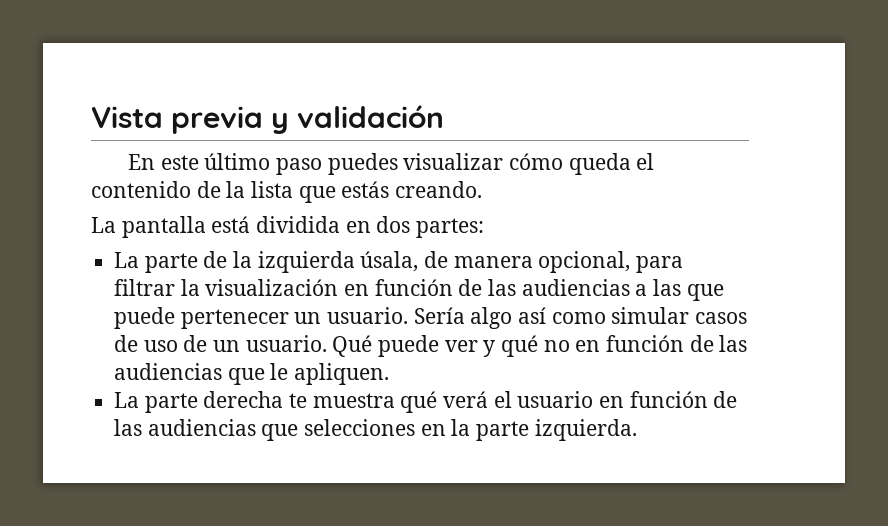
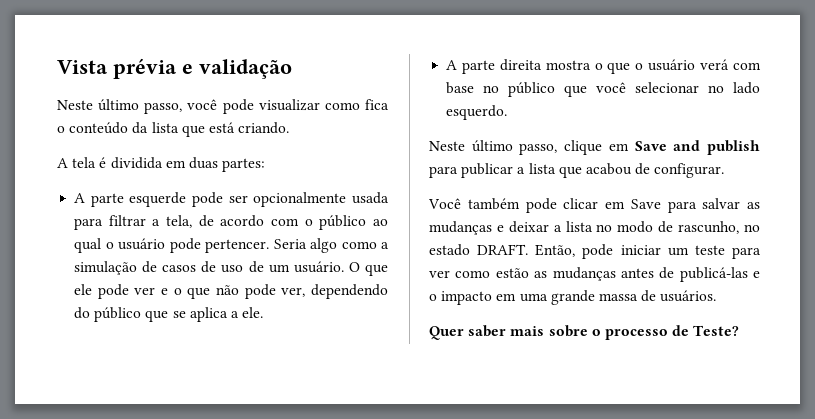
- Vista previa y validación
- En este último paso puedes visualizar cómo queda el contenido de la lista que estás creando.
- La pantalla está dividida en dos partes:
- La parte de la izquierda úsala, de manera opcional, para filtrar la visualización en función de las audiencias a las que puede pertenecer un usuario. Sería algo así como simular casos de uso de un usuario. Qué puede ver y qué no en función de las audiencias que le apliquen.
- La parte derecha te muestra qué verá el usuario en función de las audiencias que selecciones en la parte izquierda.
+ Vista prévia e validação
+ Neste último passo, você pode visualizar como fica o conteúdo da lista que está criando.
+ A tela é dividida em duas partes:
+ A parte esquerde pode ser opcionalmente usada para filtrar a tela, de acordo com o público ao qual o usuário pode pertencer. Seria algo como a simulação de casos de uso de um usuário. O que ele pode ver e o que não pode ver, dependendo do público que se aplica a ele.
+ A parte direita mostra o que o usuário verá com base no público que você selecionar no lado esquerdo.
+ Neste último passo, clique em Save and publish para publicar a lista que acabou de configurar.
+ Você também pode clicar em Save para salvar as mudanças e deixar a lista no modo de rascunho, no estado DRAFT. Então, pode iniciar um teste para ver como estão as mudanças antes de publicá-las e o impacto em uma grande massa de usuários.
+ Quer saber mais sobre o processo de Teste?

